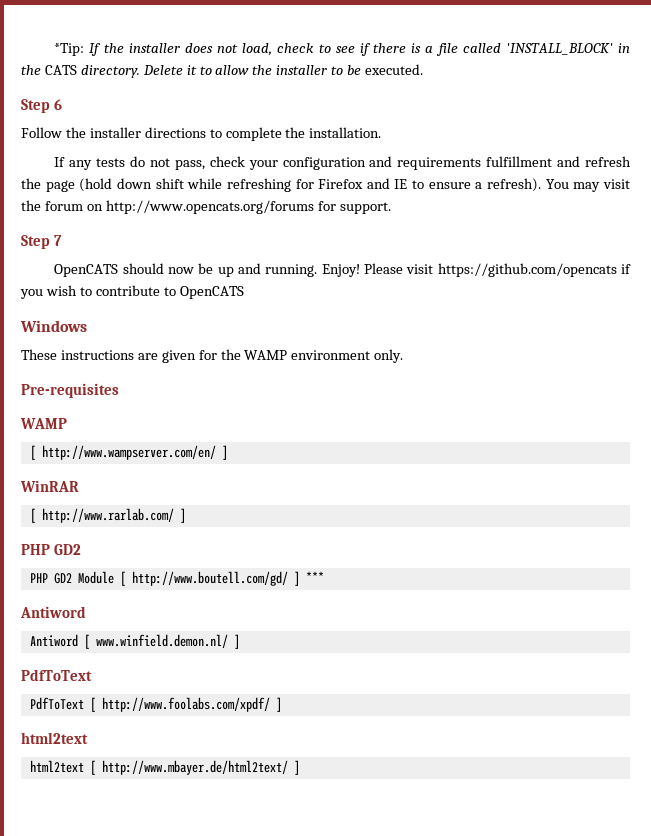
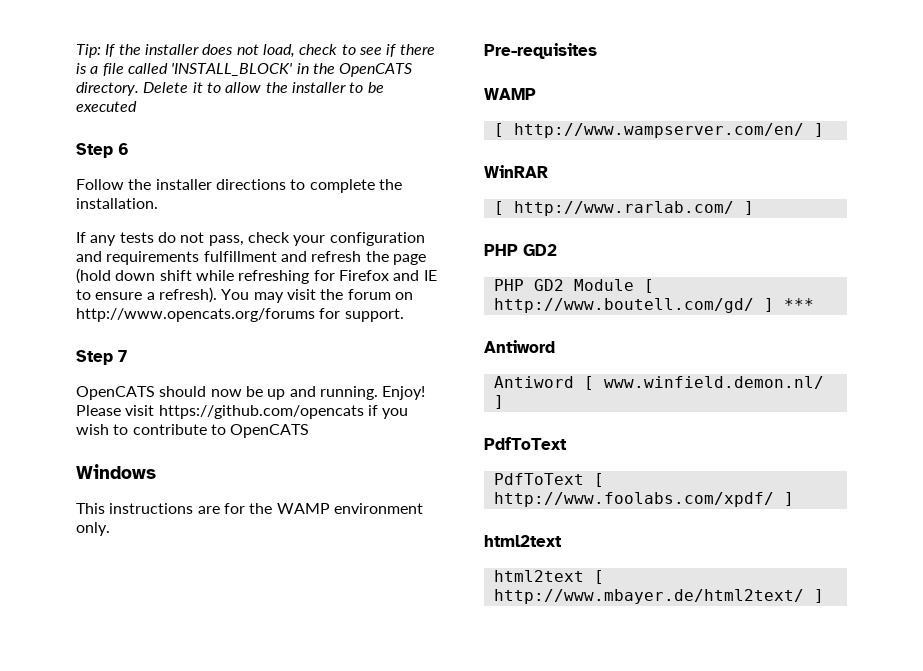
- *Tip: If the installer does not load, check to see if there is a file called 'INSTALL_BLOCK' in the CATS directory.
+ Tip: If the installer does not load, check to see if there is a file called 'INSTALL_BLOCK' in the OpenCATS directory.
- Delete it to allow the installer to be executed.
+ Delete it to allow the installer to be executed
- These instructions are given for the WAMP environment only.
+ This instructions are for the WAMP environment only.

